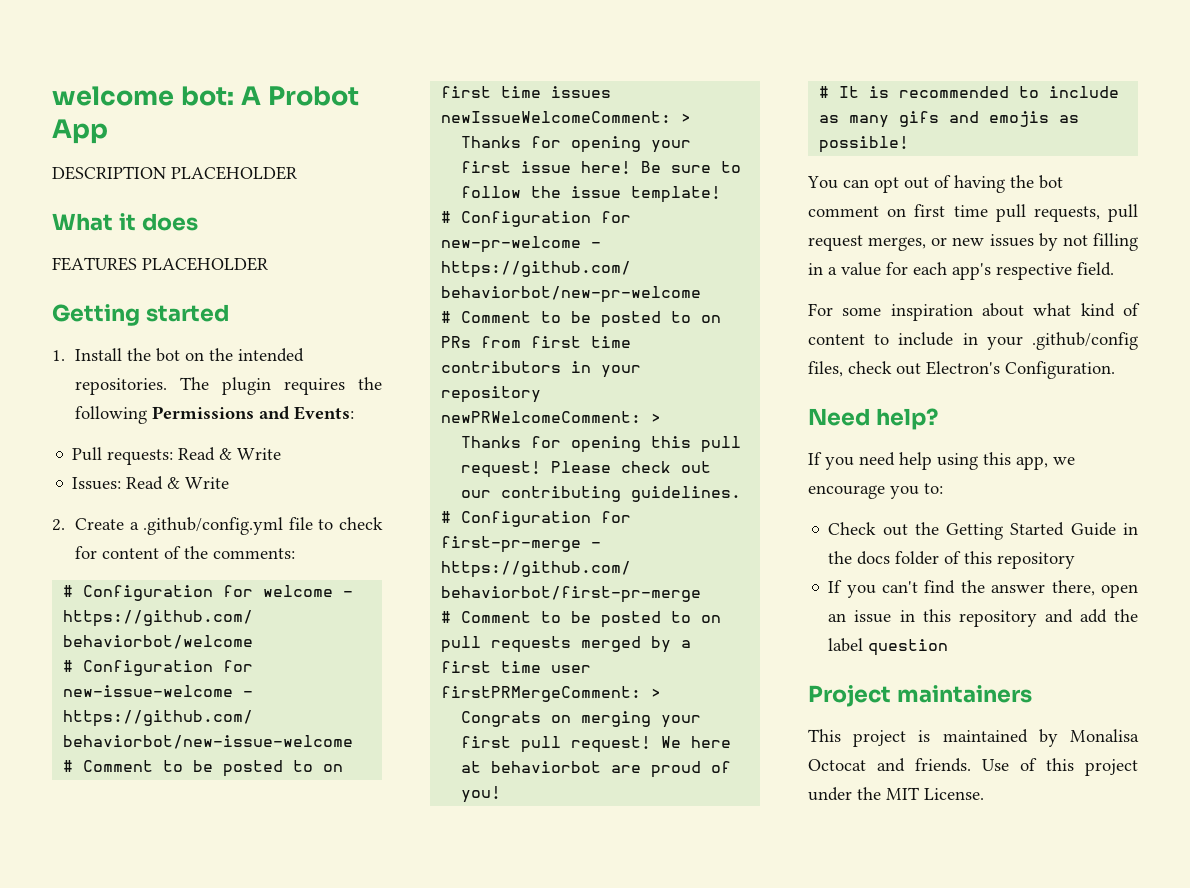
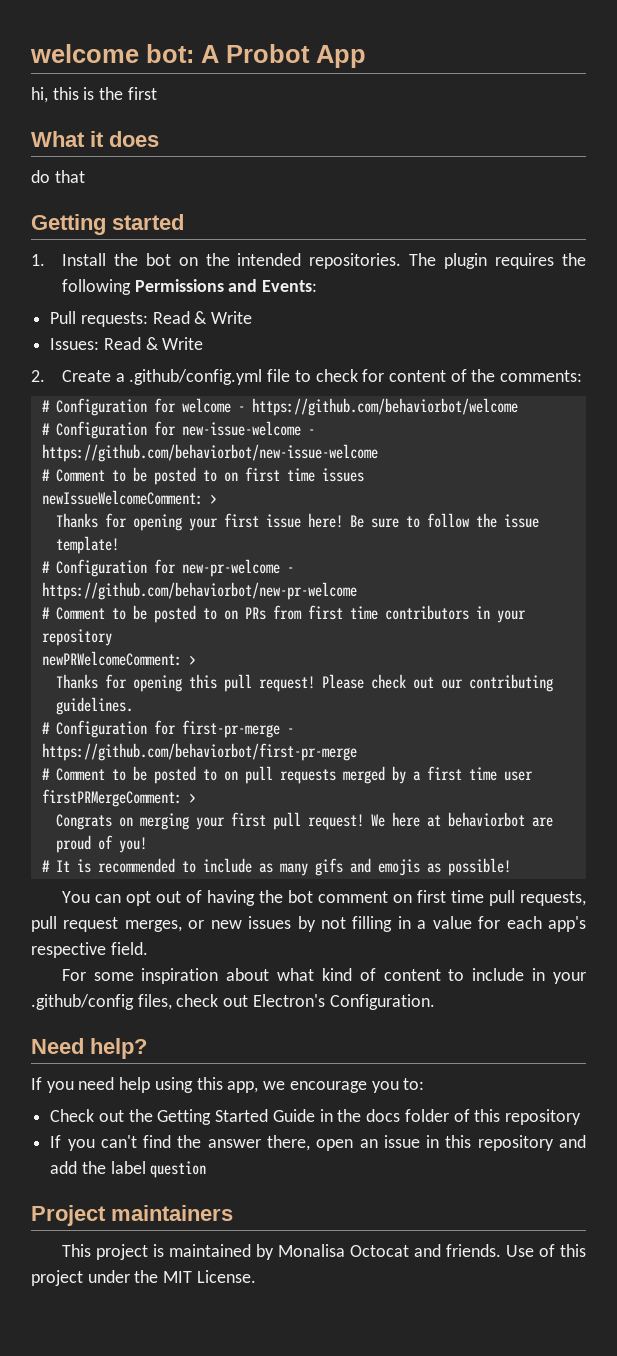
- DESCRIPTION PLACEHOLDER
+ hi, this is the first
- FEATURES PLACEHOLDER
+ do that

